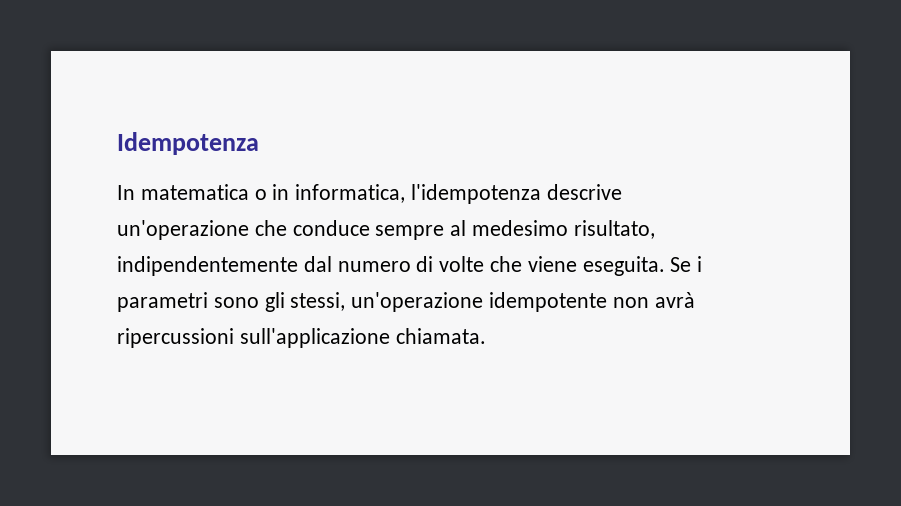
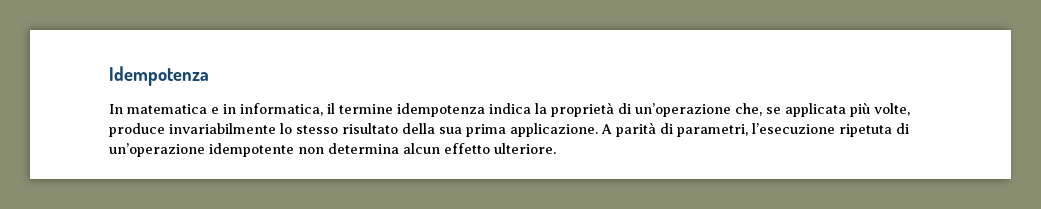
- In matematica o in informatica, l'idempotenza descrive un'operazione che conduce sempre al medesimo risultato, indipendentemente dal numero di volte che viene eseguita. Se i parametri sono gli stessi, un'operazione idempotente non avrà ripercussioni sull'applicazione chiamata.
+ In matematica e in informatica, il termine idempotenza indica la proprietà di un’operazione che, se applicata più volte, produce invariabilmente lo stesso risultato della sua prima applicazione. A parità di parametri, l’esecuzione ripetuta di un’operazione idempotente non determina alcun effetto ulteriore.

